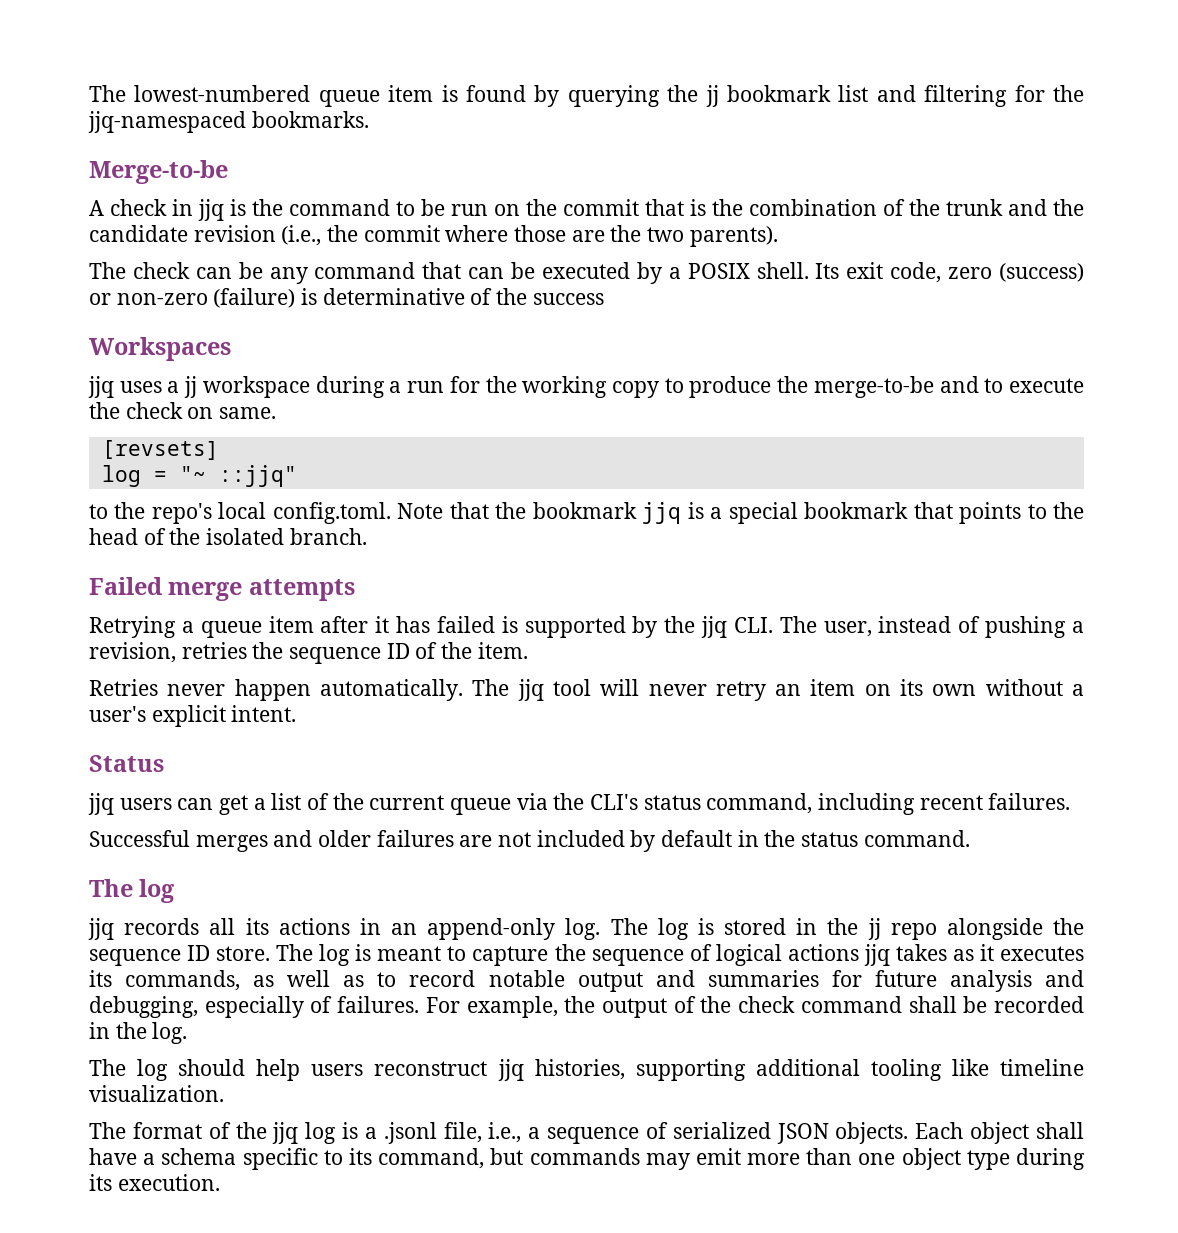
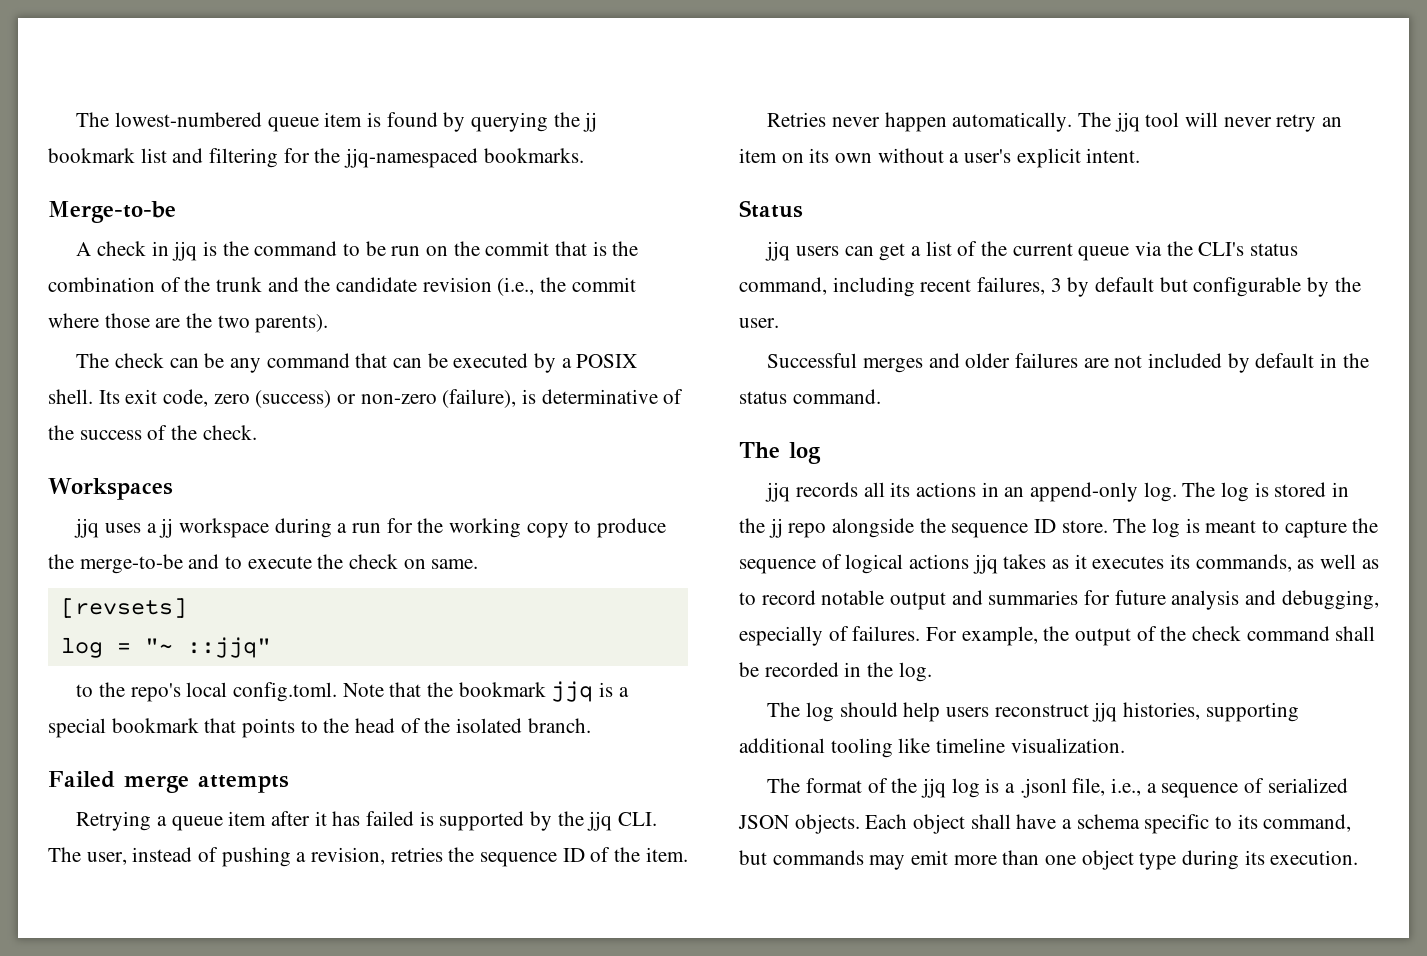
- Its exit code, zero (success) or non-zero (failure) is determinative of the success
+ Its exit code, zero (success) or non-zero (failure), is determinative of the success of the check.
- jjq users can get a list of the current queue via the CLI's status command, including recent failures.
+ jjq users can get a list of the current queue via the CLI's status command, including recent failures, 3 by default but configurable by the user.

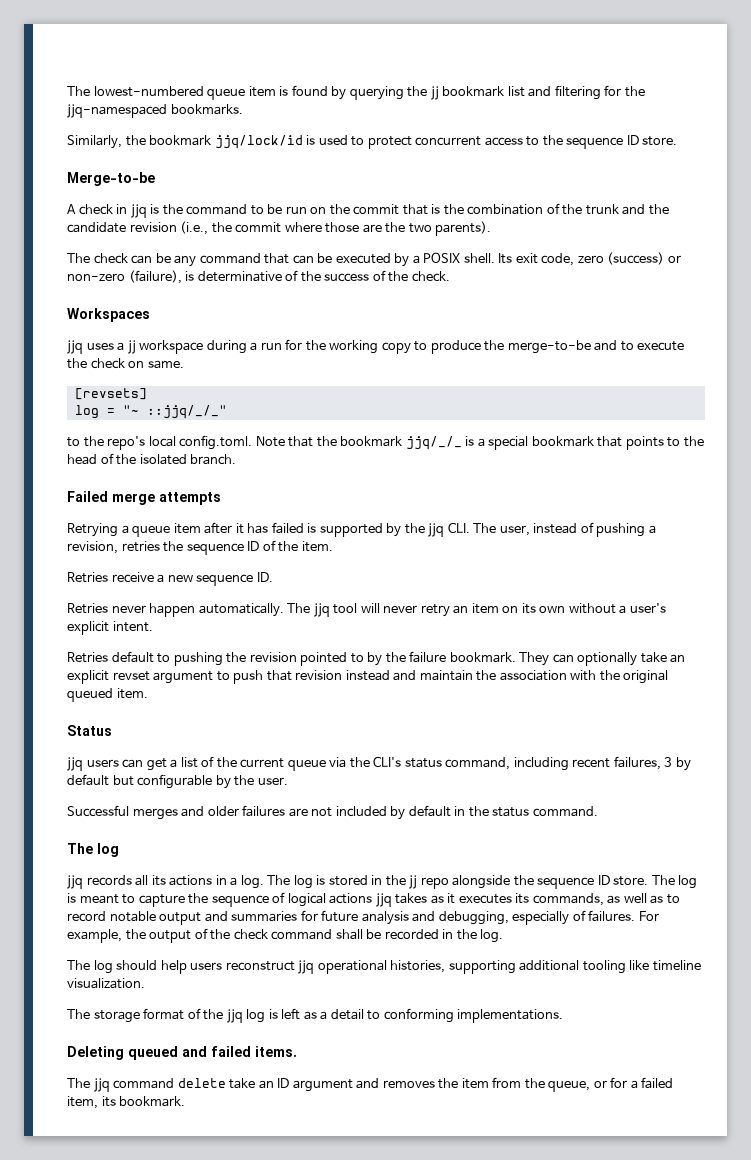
+ Similarly, the bookmark jjq/lock/id is used to protect concurrent access to the sequence ID store.
- log = "~ ::jjq"
+ log = "~ ::jjq/_/_"
- to the repo's local config.toml. Note that the bookmark jjq is a special bookmark that points to the head of the isolated branch.
+ to the repo's local config.toml. Note that the bookmark jjq/_/_ is a special bookmark that points to the head of the isolated branch.
+ Retries receive a new sequence ID.
+ Retries default to pushing the revision pointed to by the failure bookmark. They can optionally take an explicit revset argument to push that revision instead and maintain the association with the original queued item.
- jjq records all its actions in an append-only log.
+ jjq records all its actions in a log.
- The log should help users reconstruct jjq histories, supporting additional tooling like timeline visualization.
+ The log should help users reconstruct jjq operational histories, supporting additional tooling like timeline visualization.
- The format of the jjq log is a .jsonl file, i.e., a sequence of serialized JSON objects. Each object shall have a schema specific to its command, but commands may emit more than one object type during its execution.
+ The storage format of the jjq log is left as a detail to conforming implementations.
+ Deleting queued and failed items.
+ The jjq command delete take an ID argument and removes the item from the queue, or for a failed item, its bookmark.

